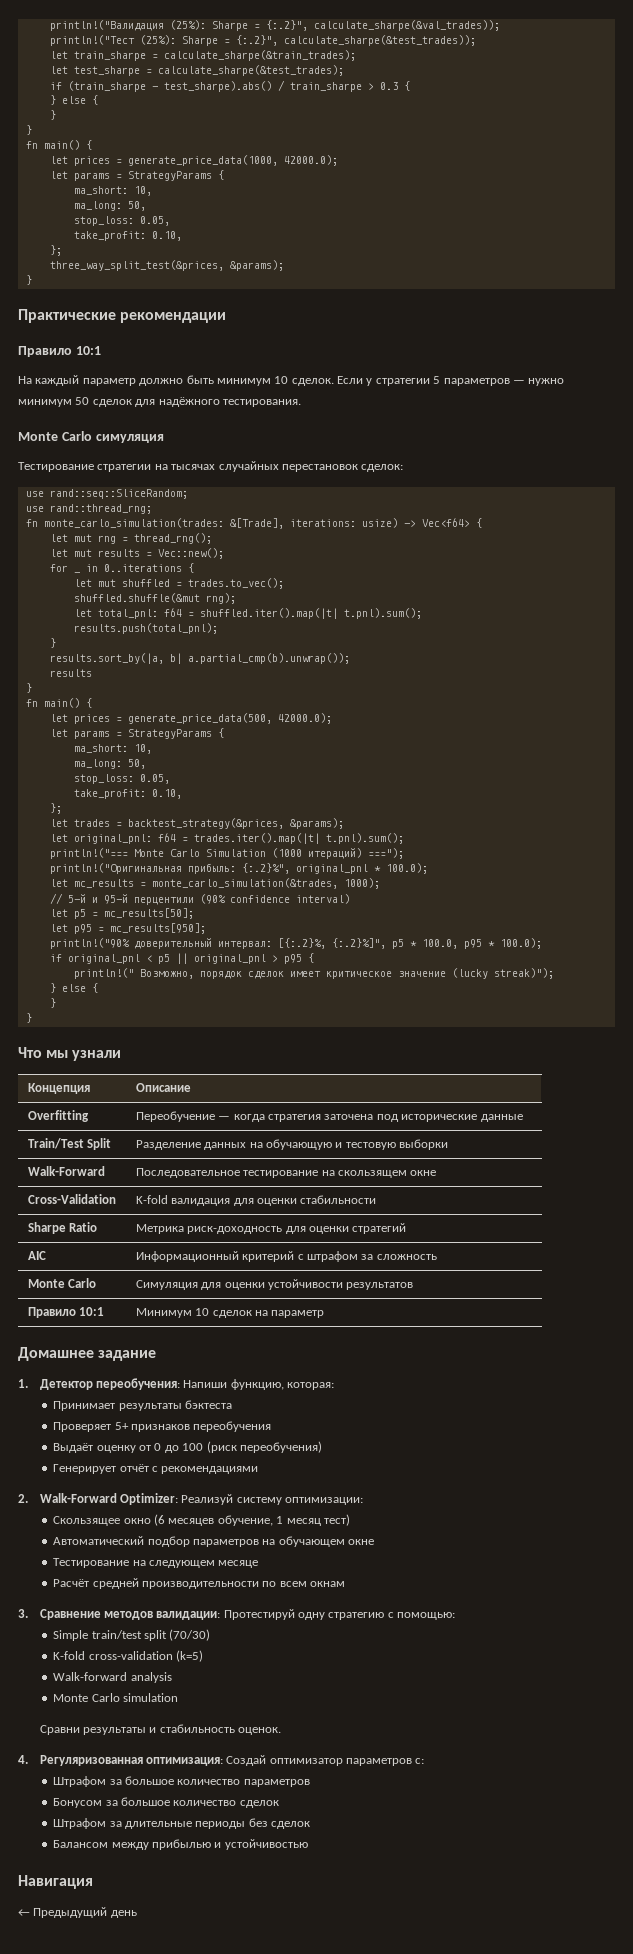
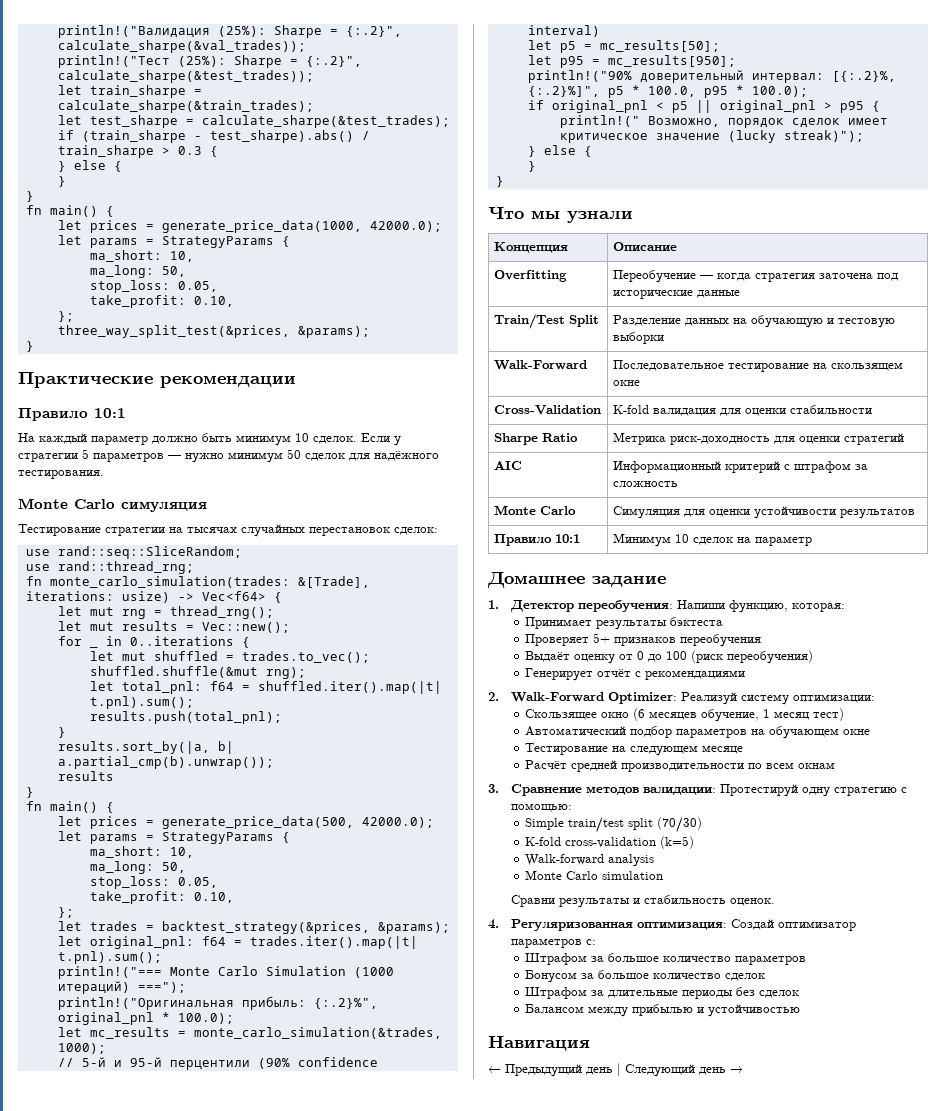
- ← Предыдущий день
+ ← Предыдущий день | Следующий день →

